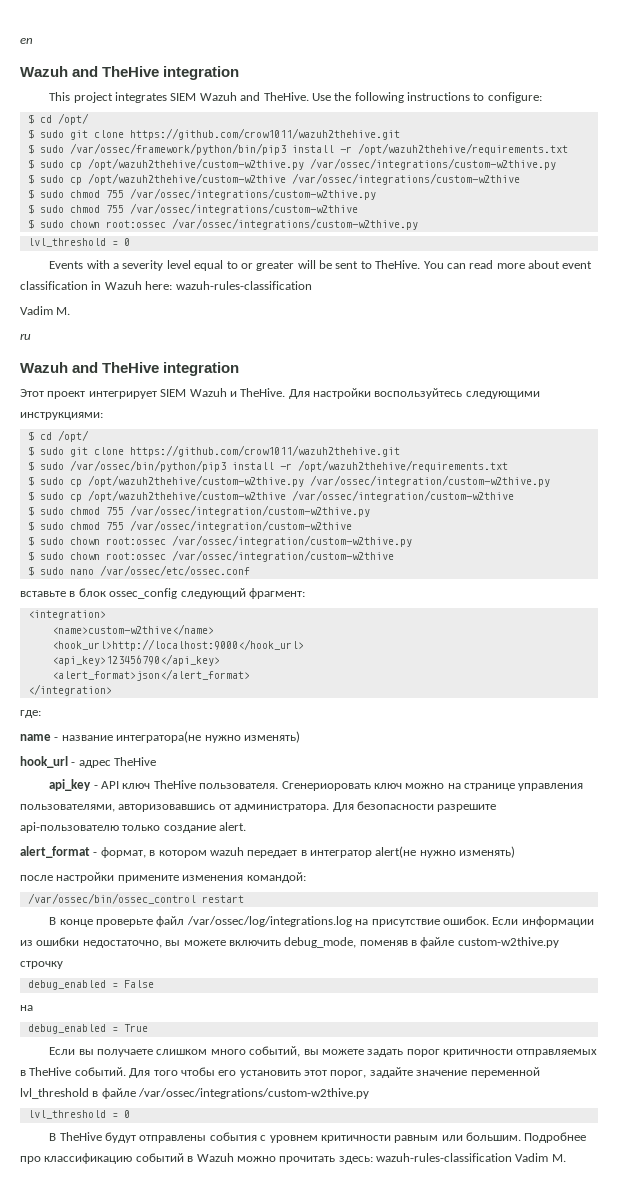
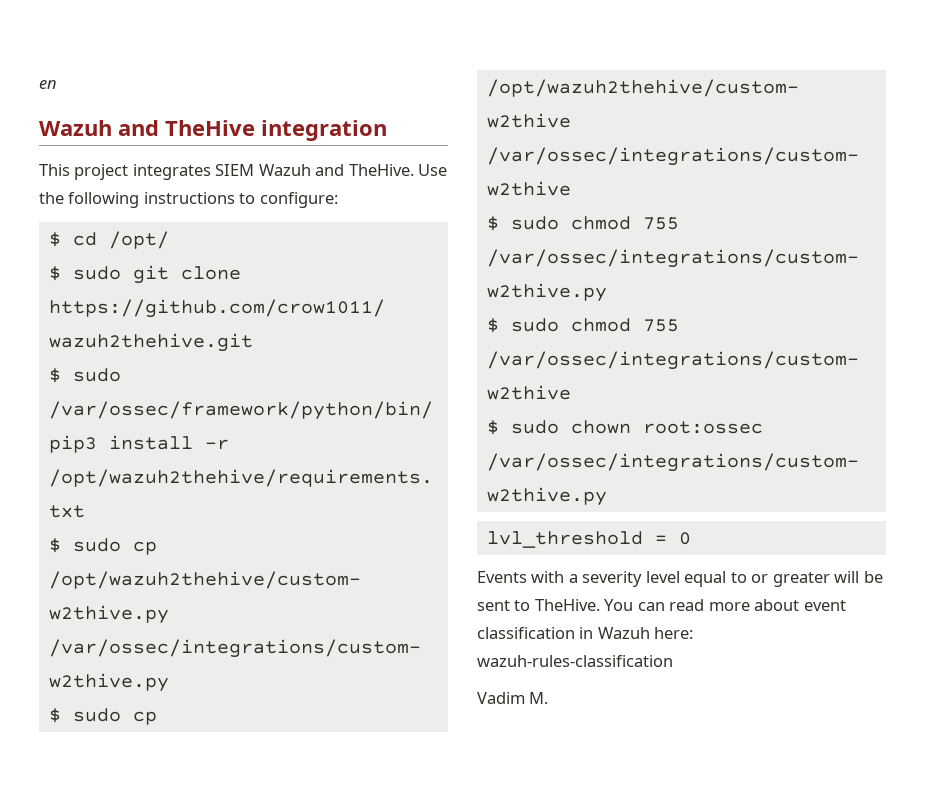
- ru
- Wazuh and TheHive integration
- Этот проект интегрирует SIEM Wazuh и TheHive. Для настройки воспользуйтесь следующими инструкциями:
- $ cd /opt/
- $ sudo git clone https://github.com/crow1011/wazuh2thehive.git
- $ sudo /var/ossec/bin/python/pip3 install -r /opt/wazuh2thehive/requirements.txt
- $ sudo cp /opt/wazuh2thehive/custom-w2thive.py /var/ossec/integration/custom-w2thive.py
- $ sudo cp /opt/wazuh2thehive/custom-w2thive /var/ossec/integration/custom-w2thive
- $ sudo chmod 755 /var/ossec/integration/custom-w2thive.py
- $ sudo chmod 755 /var/ossec/integration/custom-w2thive
- $ sudo chown root:ossec /var/ossec/integration/custom-w2thive.py
- $ sudo chown root:ossec /var/ossec/integration/custom-w2thive
- $ sudo nano /var/ossec/etc/ossec.conf
- вставьте в блок ossec_config следующий фрагмент:
- <integration>
- <name>custom-w2thive</name>
- <hook_url>http://localhost:9000</hook_url>
- <api_key>123456790</api_key>
- <alert_format>json</alert_format>
- </integration>
- где:
- name - название интегратора(не нужно изменять)
- hook_url - адрес TheHive
- api_key - API ключ TheHive пользователя. Сгенериоровать ключ можно на странице управления пользователями, авторизовавшись от администратора. Для безопасности разрешите api-пользователю только создание alert.
- alert_format - формат, в котором wazuh передает в интегратор alert(не нужно изменять)
- после настройки примените изменения командой:
- /var/ossec/bin/ossec_control restart
- В конце проверьте файл /var/ossec/log/integrations.log на присутствие ошибок. Если информации из ошибки недостаточно, вы можете включить debug_mode, поменяв в файле custom-w2thive.py строчку
- debug_enabled = False
- на
- debug_enabled = True
- Если вы получаете слишком много событий, вы можете задать порог критичности отправляемых в TheHive событий. Для того чтобы его установить этот порог, задайте значение переменной lvl_threshold в файле /var/ossec/integrations/custom-w2thive.py
- lvl_threshold = 0
- В TheHive будут отправлены события с уровнем критичности равным или большим. Подробнее про классификацию событий в Wazuh можно прочитать здесь: wazuh-rules-classification Vadim M.

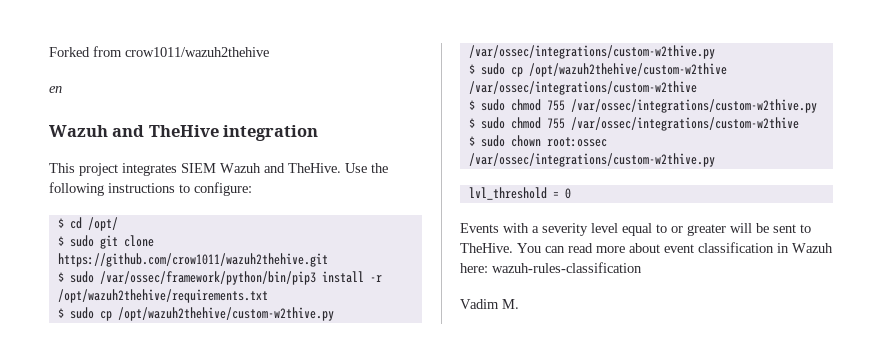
+ Forked from crow1011/wazuh2thehive

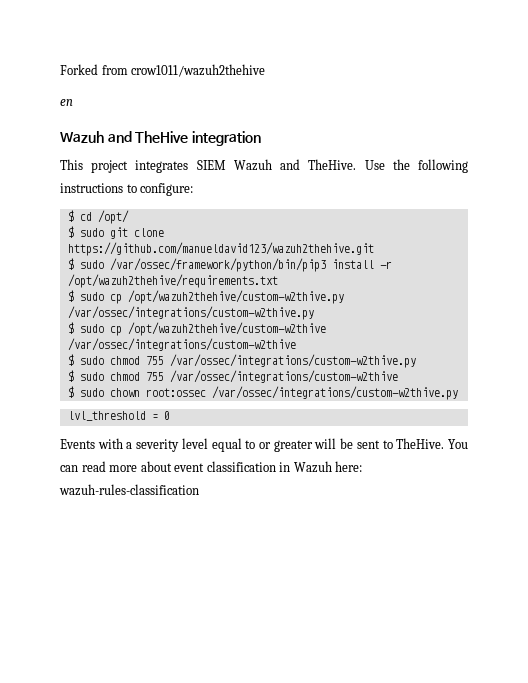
- $ sudo git clone https://github.com/crow1011/wazuh2thehive.git
+ $ sudo git clone https://github.com/manueldavid123/wazuh2thehive.git
- Vadim M.

